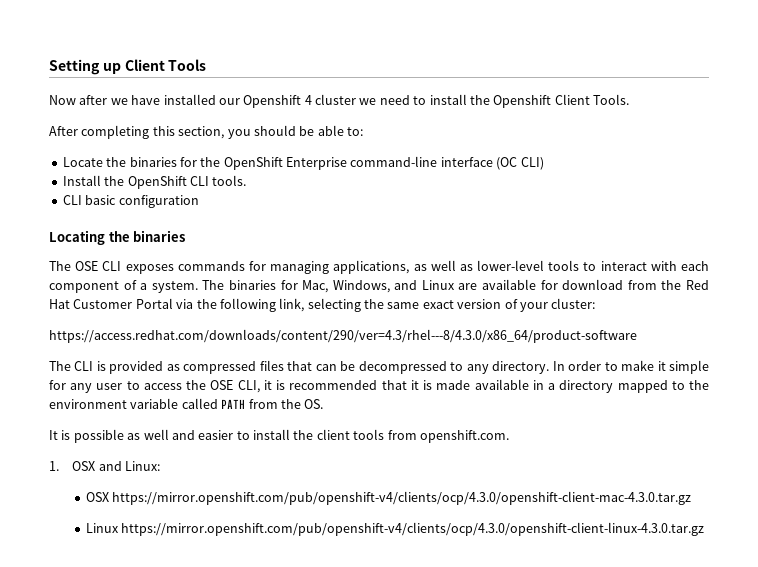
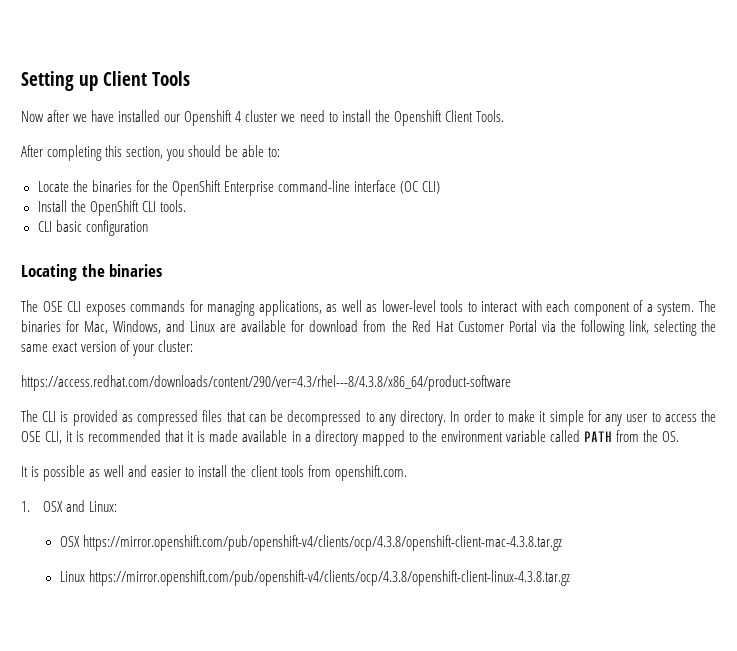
- https://access.redhat.com/downloads/content/290/ver=4.3/rhel---8/4.3.0/x86_64/product-software
+ https://access.redhat.com/downloads/content/290/ver=4.3/rhel---8/4.3.8/x86_64/product-software
- OSX https://mirror.openshift.com/pub/openshift-v4/clients/ocp/4.3.0/openshift-client-mac-4.3.0.tar.gz
- Linux https://mirror.openshift.com/pub/openshift-v4/clients/ocp/4.3.0/openshift-client-linux-4.3.0.tar.gz
+ OSX https://mirror.openshift.com/pub/openshift-v4/clients/ocp/4.3.8/openshift-client-mac-4.3.8.tar.gz
+ Linux https://mirror.openshift.com/pub/openshift-v4/clients/ocp/4.3.8/openshift-client-linux-4.3.8.tar.gz

